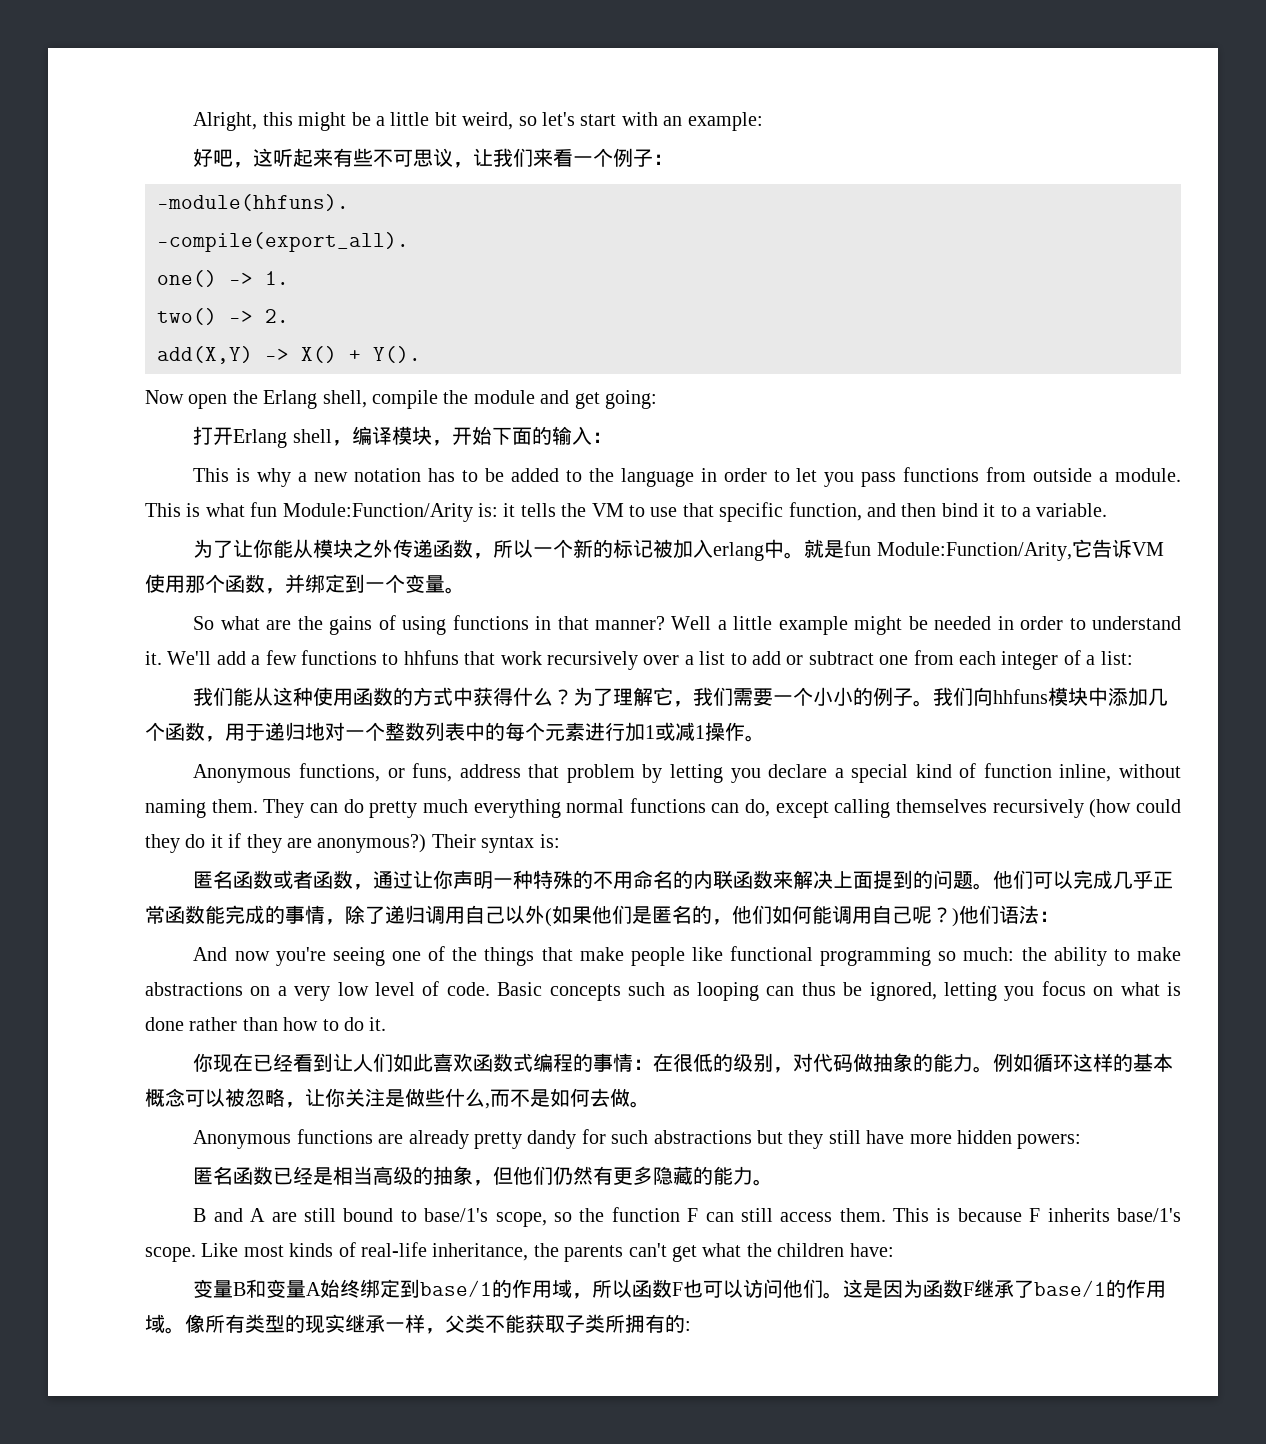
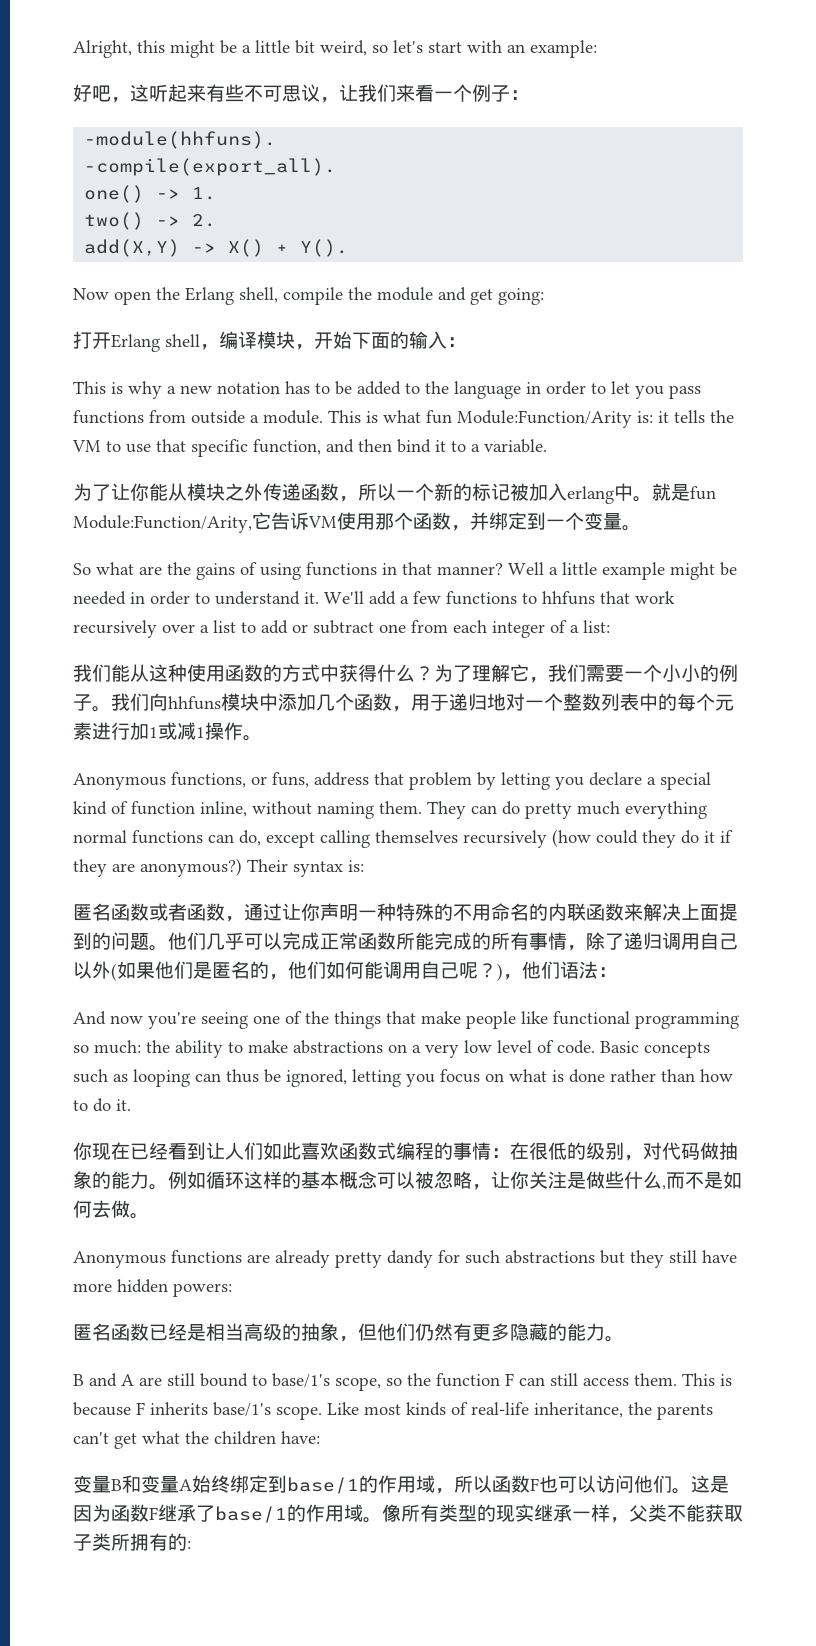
- 他们可以完成几乎正常函数能完成的事情，除了递归调用自己以外(如果他们是匿名的，他们如何能调用自己呢？)他们语法：
+ 他们几乎可以完成正常函数所能完成的所有事情，除了递归调用自己以外(如果他们是匿名的，他们如何能调用自己呢？)，他们语法：

